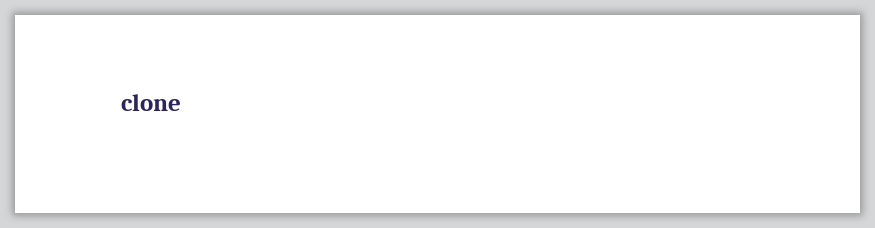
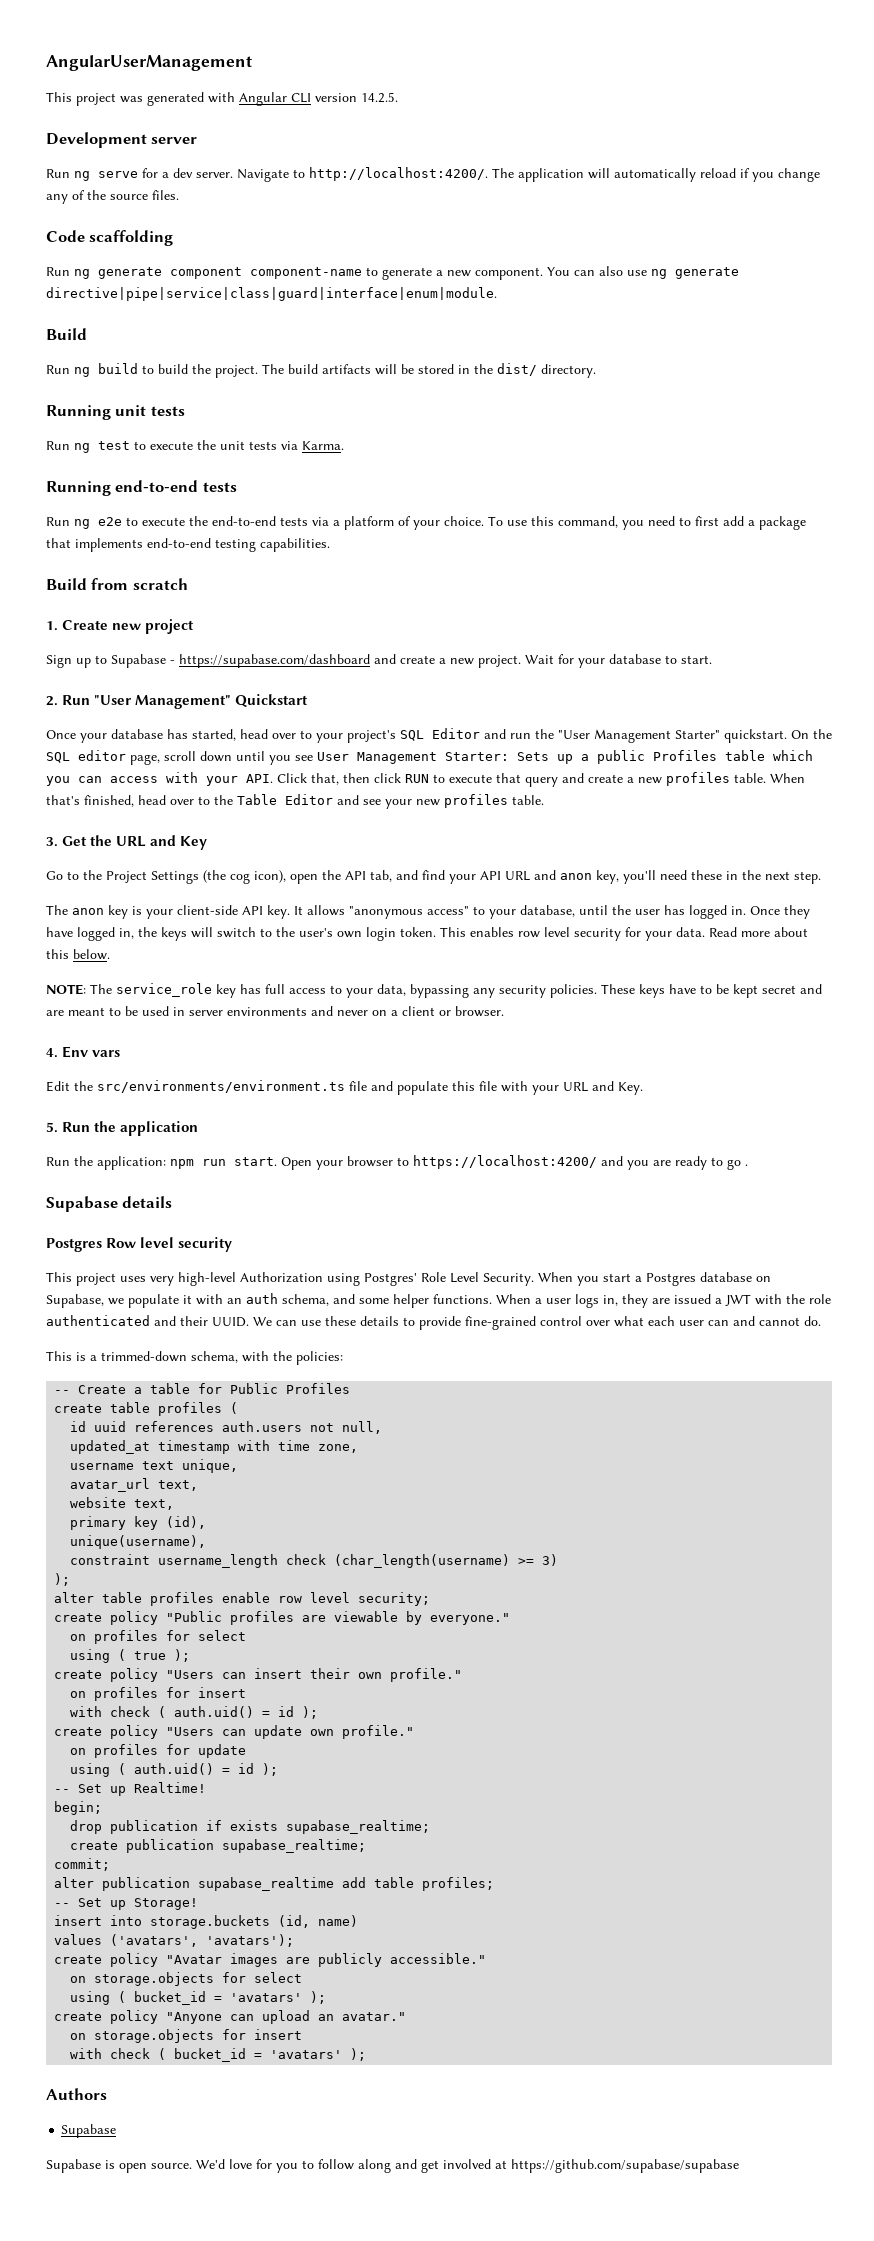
- clone
+ AngularUserManagement
+ This project was generated with Angular CLI version 14.2.5.
+ Development server
+ Run ng serve for a dev server. Navigate to http://localhost:4200/. The application will automatically reload if you change any of the source files.
+ Code scaffolding
+ Run ng generate component component-name to generate a new component. You can also use ng generate directive|pipe|service|class|guard|interface|enum|module.
+ Build
+ Run ng build to build the project. The build artifacts will be stored in the dist/ directory.
+ Running unit tests
+ Run ng test to execute the unit tests via Karma.
+ Running end-to-end tests
+ Run ng e2e to execute the end-to-end tests via a platform of your choice. To use this command, you need to first add a package that implements end-to-end testing capabilities.
+ Build from scratch
+ 1. Create new project
+ Sign up to Supabase - https://supabase.com/dashboard and create a new project. Wait for your database to start.
+ 2. Run "User Management" Quickstart
+ Once your database has started, head over to your project's SQL Editor and run the "User Management Starter" quickstart. On the SQL editor page, scroll down until you see User Management Starter: Sets up a public Profiles table which you can access with your API. Click that, then click RUN to execute that query and create a new profiles table. When that's finished, head over to the Table Editor and see your new profiles table.
+ 3. Get the URL and Key
+ Go to the Project Settings (the cog icon), open the API tab, and find your API URL and anon key, you'll need these in the next step.
+ The anon key is your client-side API key. It allows "anonymous access" to your database, until the user has logged in. Once they have logged in, the keys will switch to the user's own login token. This enables row level security for your data. Read more about this below.
+ NOTE: The service_role key has full access to your data, bypassing any security policies. These keys have to be kept secret and are meant to be used in server environments and never on a client or browser.
+ 4. Env vars
+ Edit the src/environments/environment.ts file and populate this file with your URL and Key.
+ 5. Run the application
+ Run the application: npm run start. Open your browser to https://localhost:4200/ and you are ready to go .
+ Supabase details
+ Postgres Row level security
+ This project uses very high-level Authorization using Postgres' Role Level Security. When you start a Postgres database on Supabase, we populate it with an auth schema, and some helper functions. When a user logs in, they are issued a JWT with the role authenticated and their UUID. We can use these details to provide fine-grained control over what each user can and cannot do.
+ This is a trimmed-down schema, with the policies:
+ -- Create a table for Public Profiles
+ create table profiles (
+ id uuid references auth.users not null,
+ updated_at timestamp with time zone,
+ username text unique,
+ avatar_url text,
+ website text,
+ primary key (id),
+ unique(username),
+ constraint username_length check (char_length(username) >= 3)
+ );
+ alter table profiles enable row level security;
+ create policy "Public profiles are viewable by everyone."
+ on profiles for select
+ using ( true );
+ create policy "Users can insert their own profile."
+ on profiles for insert
+ with check ( auth.uid() = id );
+ create policy "Users can update own profile."
+ on profiles for update
+ using ( auth.uid() = id );
+ -- Set up Realtime!
+ begin;
+ drop publication if exists supabase_realtime;
+ create publication supabase_realtime;
+ commit;
+ alter publication supabase_realtime add table profiles;
+ -- Set up Storage!
+ insert into storage.buckets (id, name)
+ values ('avatars', 'avatars');
+ create policy "Avatar images are publicly accessible."
+ on storage.objects for select
+ using ( bucket_id = 'avatars' );
+ create policy "Anyone can upload an avatar."
+ on storage.objects for insert
+ with check ( bucket_id = 'avatars' );
+ Authors
+ Supabase
+ Supabase is open source. We'd love for you to follow along and get involved at https://github.com/supabase/supabase

